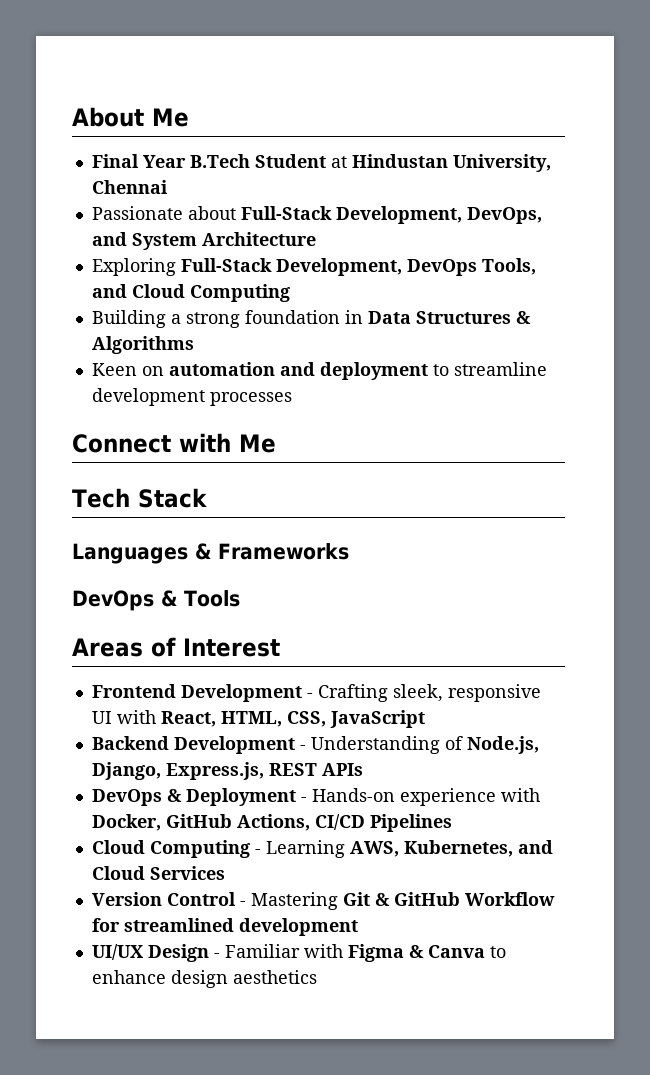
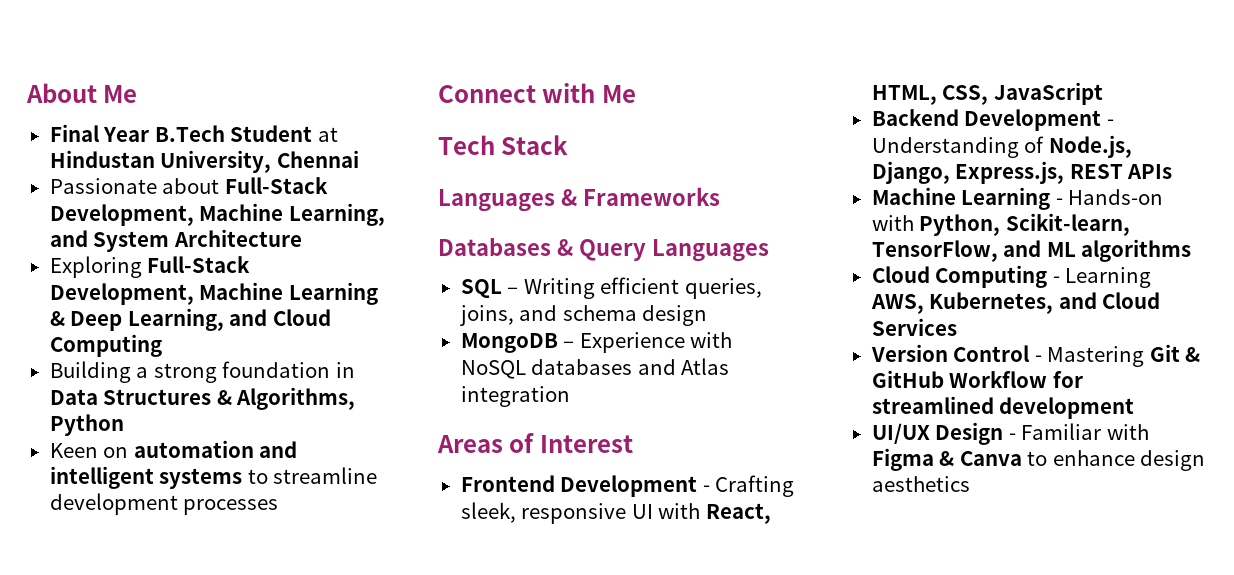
- Passionate about Full-Stack Development, DevOps, and System Architecture
+ Passionate about Full-Stack Development, Machine Learning, and System Architecture
- Exploring Full-Stack Development, DevOps Tools, and Cloud Computing
+ Exploring Full-Stack Development, Machine Learning & Deep Learning, and Cloud Computing
- Building a strong foundation in Data Structures & Algorithms
+ Building a strong foundation in Data Structures & Algorithms, Python
- Keen on automation and deployment to streamline development processes
+ Keen on automation and intelligent systems to streamline development processes
- DevOps & Tools
+ Databases & Query Languages
+ SQL – Writing efficient queries, joins, and schema design
+ MongoDB – Experience with NoSQL databases and Atlas integration
- DevOps & Deployment - Hands-on experience with Docker, GitHub Actions, CI/CD Pipelines
+ Machine Learning - Hands-on with Python, Scikit-learn, TensorFlow, and ML algorithms

